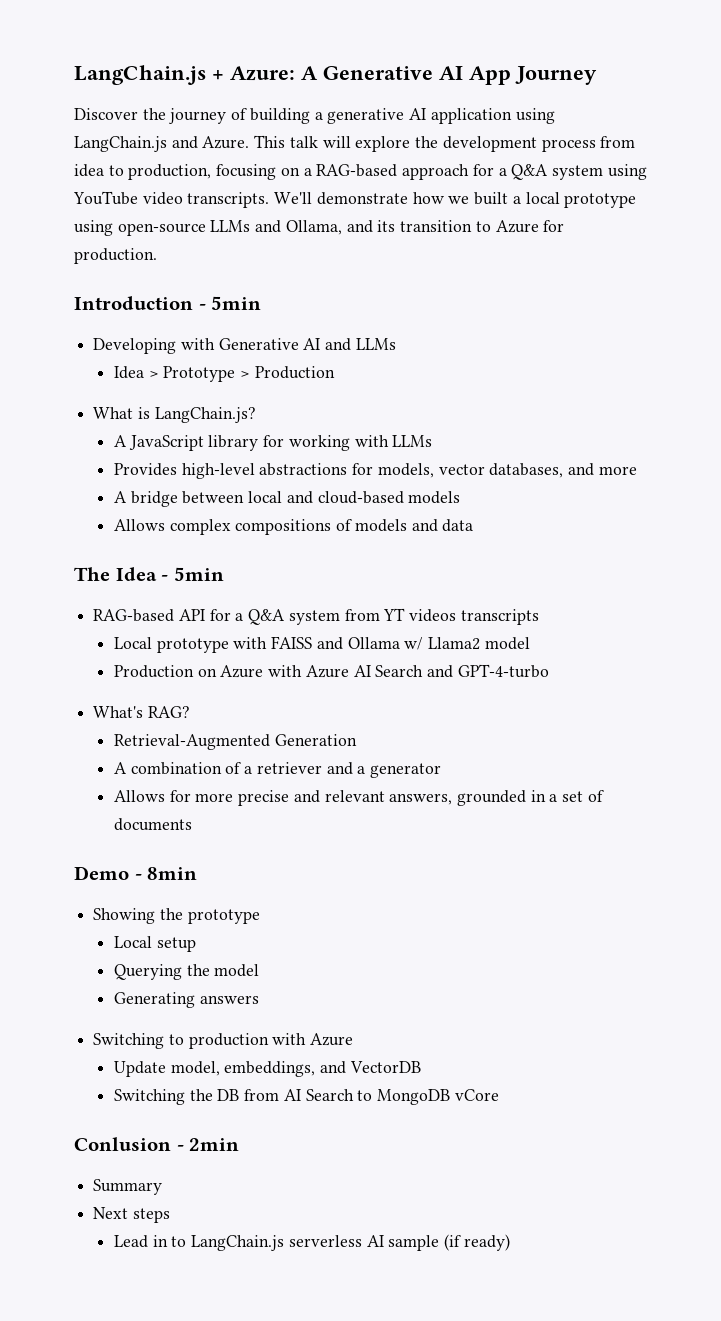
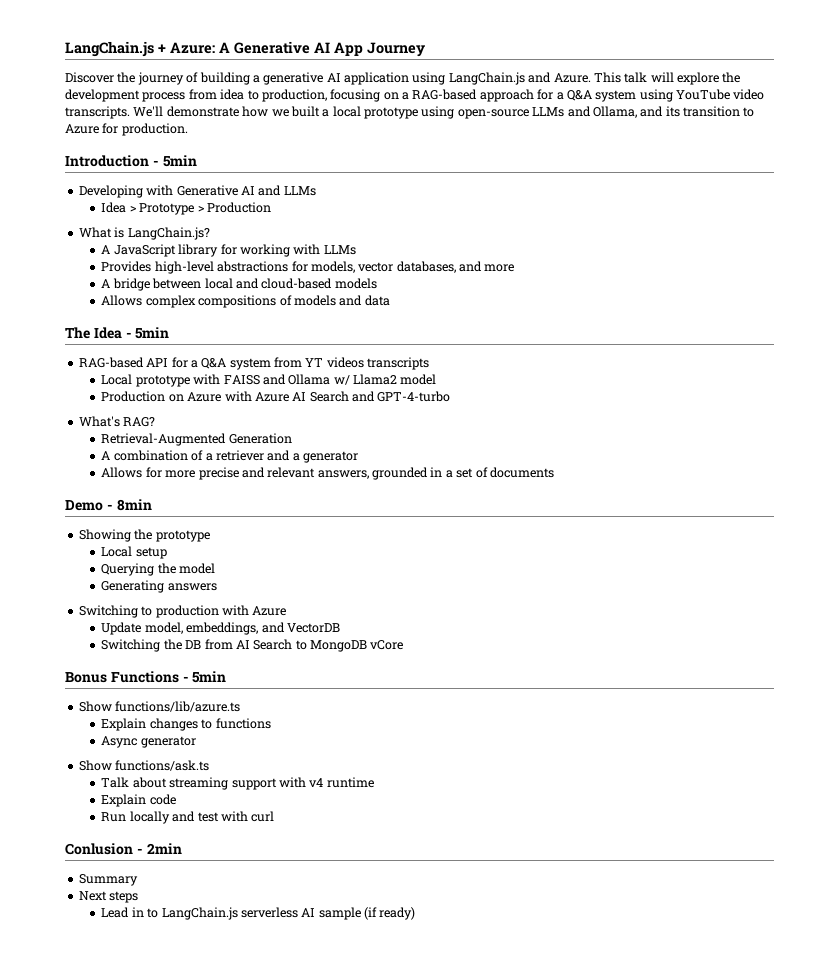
+ Bonus Functions - 5min
+ Show functions/lib/azure.ts
+ Explain changes to functions
+ Async generator
+ Show functions/ask.ts
+ Talk about streaming support with v4 runtime
+ Explain code
+ Run locally and test with curl

